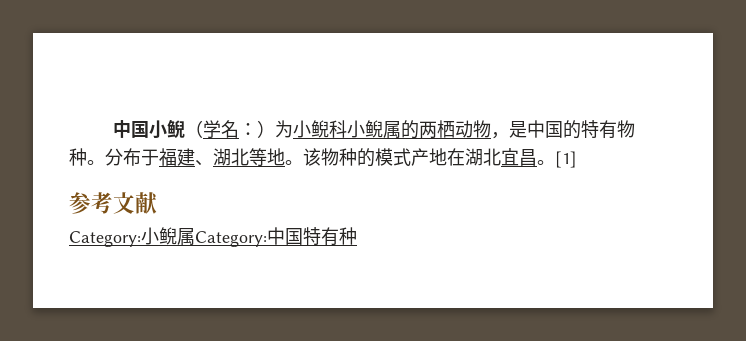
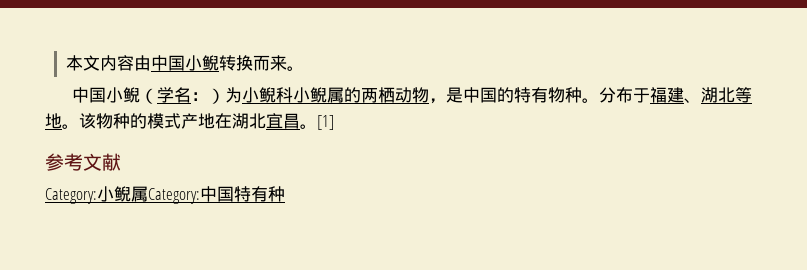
+ 本文内容由中国小鲵转换而来。

